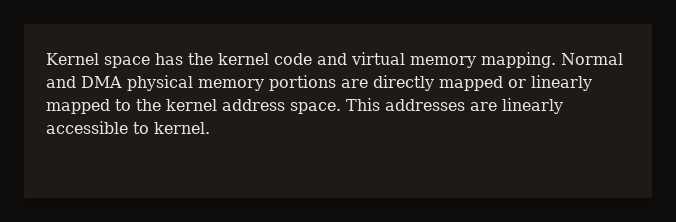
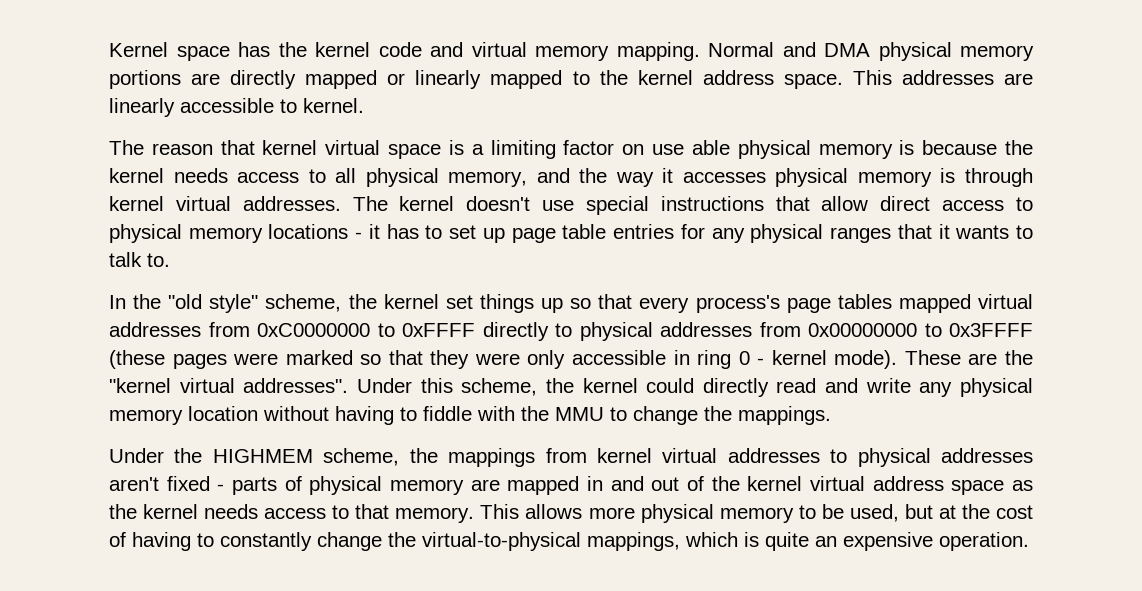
+ The reason that kernel virtual space is a limiting factor on use able physical memory is because the kernel needs access to all physical memory, and the way it accesses physical memory is through kernel virtual addresses. The kernel doesn't use special instructions that allow direct access to physical memory locations - it has to set up page table entries for any physical ranges that it wants to talk to.
+ In the "old style" scheme, the kernel set things up so that every process's page tables mapped virtual addresses from 0xC0000000 to 0xFFFF directly to physical addresses from 0x00000000 to 0x3FFFF (these pages were marked so that they were only accessible in ring 0 - kernel mode). These are the "kernel virtual addresses". Under this scheme, the kernel could directly read and write any physical memory location without having to fiddle with the MMU to change the mappings.
+ Under the HIGHMEM scheme, the mappings from kernel virtual addresses to physical addresses aren't fixed - parts of physical memory are mapped in and out of the kernel virtual address space as the kernel needs access to that memory. This allows more physical memory to be used, but at the cost of having to constantly change the virtual-to-physical mappings, which is quite an expensive operation.

